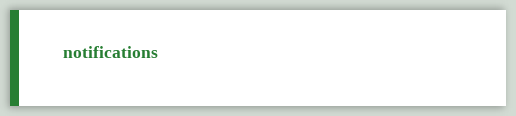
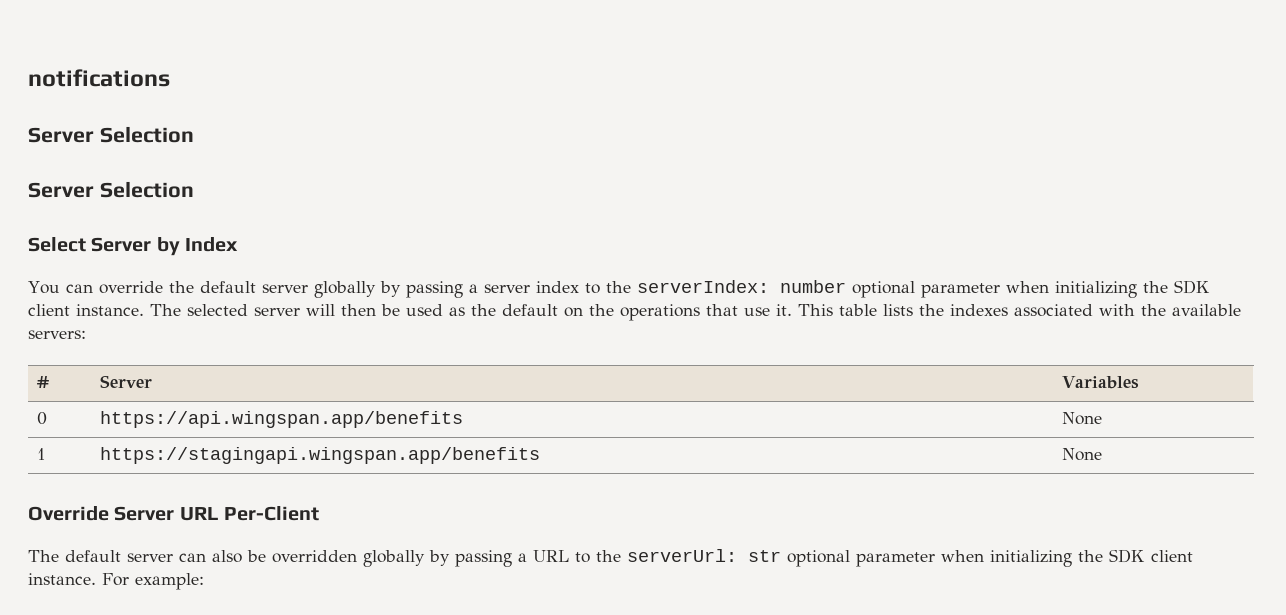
  notifications
+ Server Selection
+ Server Selection
+ Select Server by Index
+ You can override the default server globally by passing a server index to the serverIndex: number optional parameter when initializing the SDK client instance. The selected server will then be used as the default on the operations that use it. This table lists the indexes associated with the available servers:
+ # | Server | Variables
+ 0 | https://api.wingspan.app/benefits | None
+ 1 | https://stagingapi.wingspan.app/benefits | None
+ Override Server URL Per-Client
+ The default server can also be overridden globally by passing a URL to the serverUrl: str optional parameter when initializing the SDK client instance. For example:

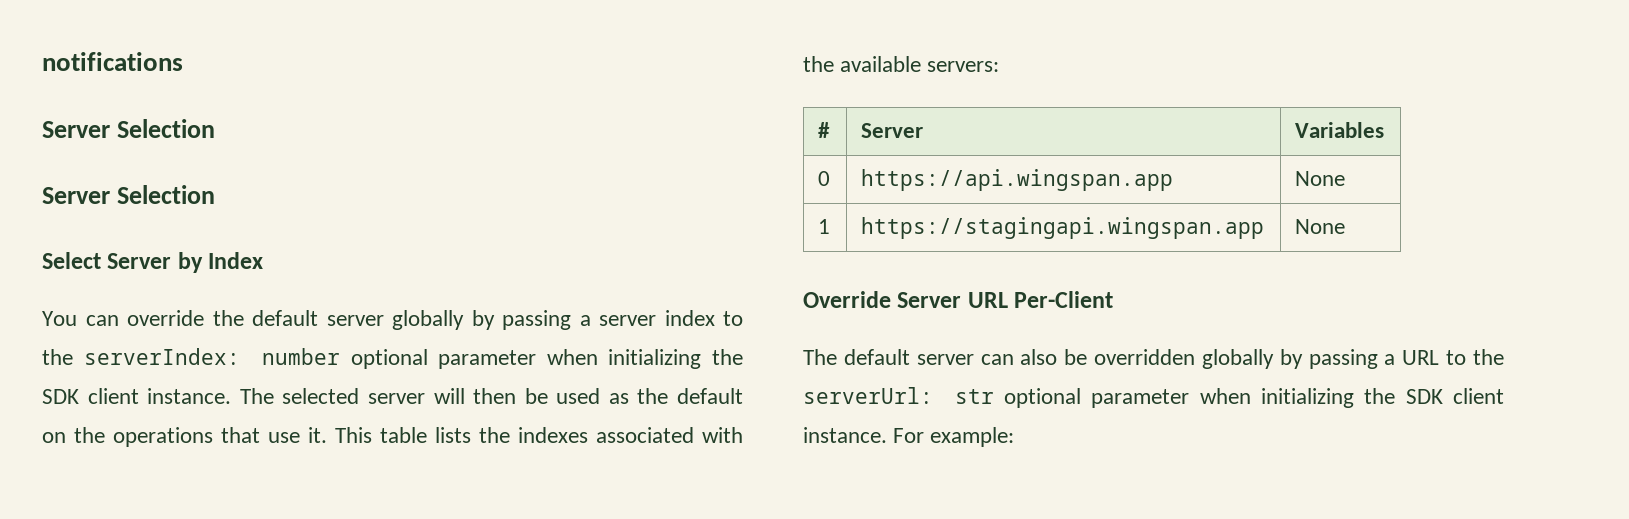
- 0 | https://api.wingspan.app/benefits | None
+ 0 | https://api.wingspan.app | None
- 1 | https://stagingapi.wingspan.app/benefits | None
+ 1 | https://stagingapi.wingspan.app | None

